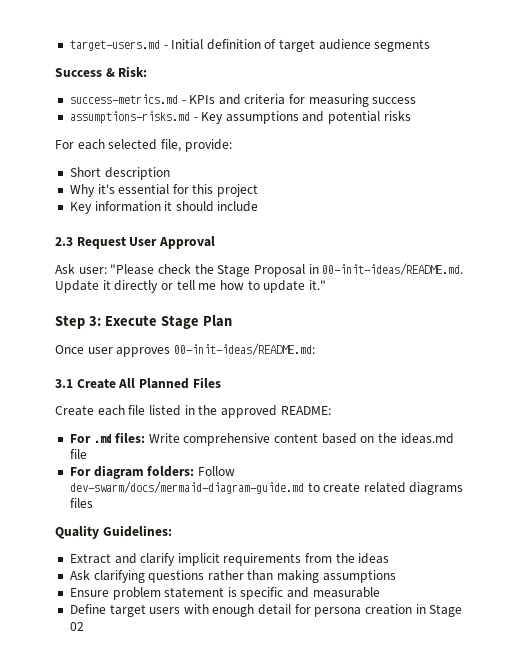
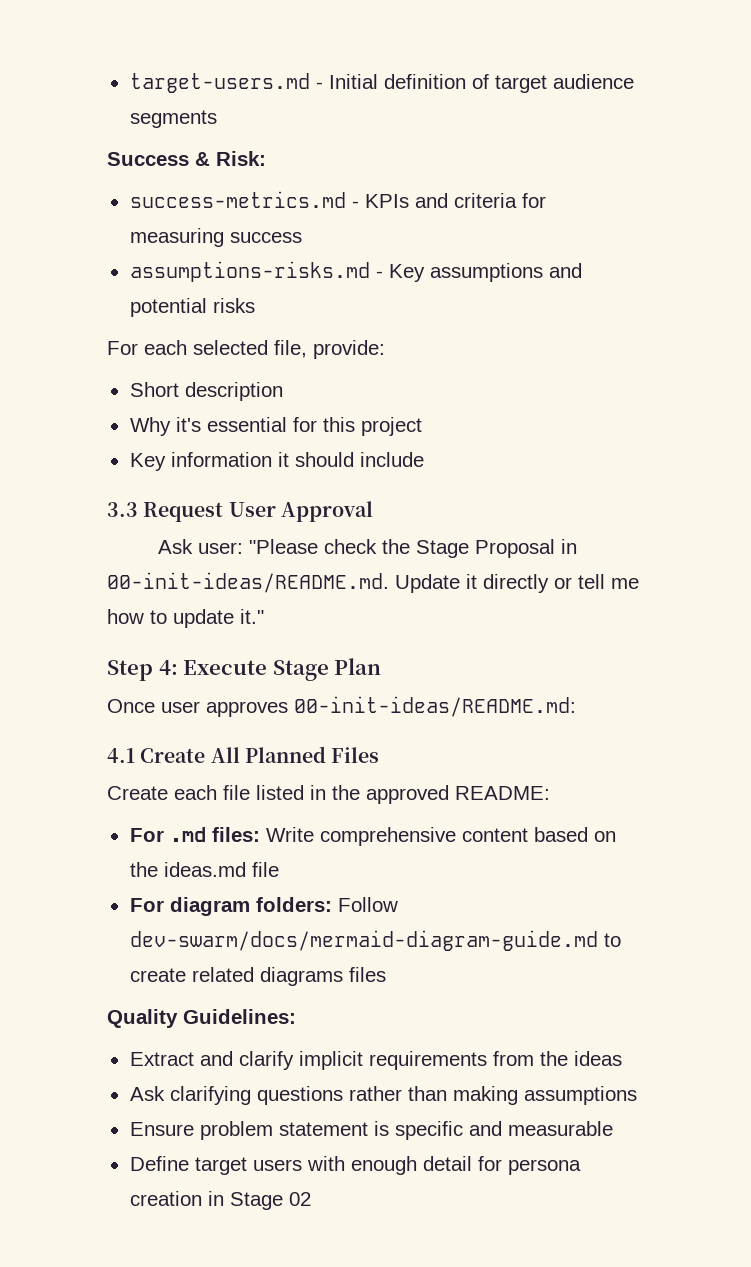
- 2.3 Request User Approval
+ 3.3 Request User Approval
- Step 3: Execute Stage Plan
+ Step 4: Execute Stage Plan
- 3.1 Create All Planned Files
+ 4.1 Create All Planned Files

